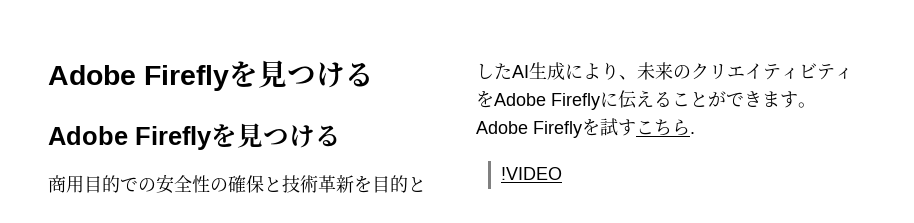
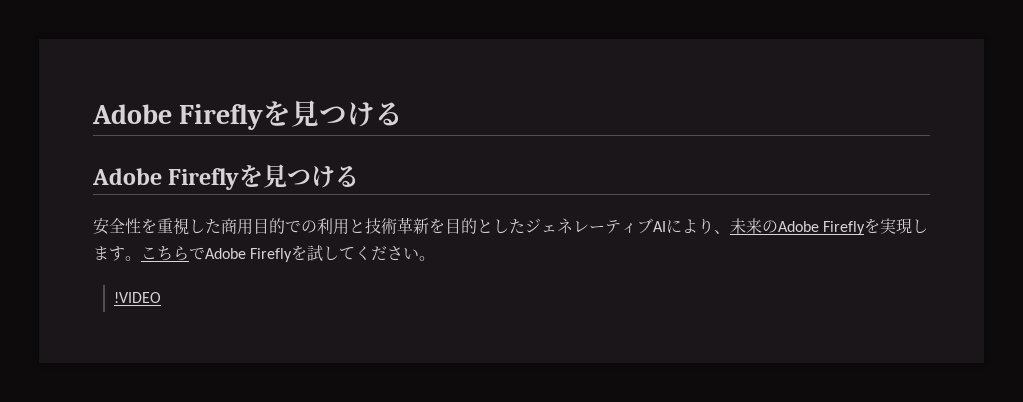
- 商用目的での安全性の確保と技術革新を目的としたAI生成により、未来のクリエイティビティをAdobe Fireflyに伝えることができます。Adobe Fireflyを試すこちら.
+ 安全性を重視した商用目的での利用と技術革新を目的としたジェネレーティブAIにより、未来のAdobe Fireflyを実現します。こちらでAdobe Fireflyを試してください。

